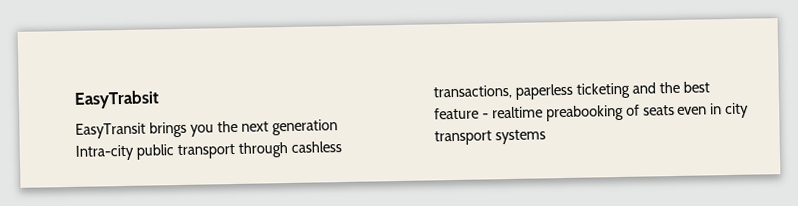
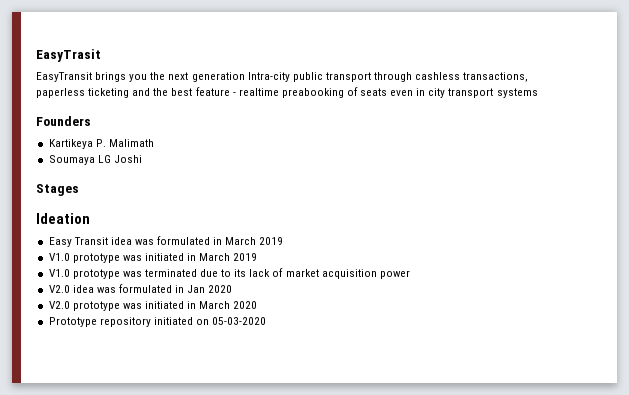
- EasyTrabsit
+ EasyTrasit
+ Founders
+ Kartikeya P. Malimath
+ Soumaya LG Joshi
+ Stages
+ Ideation
+ Easy Transit idea was formulated in March 2019
+ V1.0 prototype was initiated in March 2019
+ V1.0 prototype was terminated due to its lack of market acquisition power
+ V2.0 idea was formulated in Jan 2020
+ V2.0 prototype was initiated in March 2020
+ Prototype repository initiated on 05-03-2020

